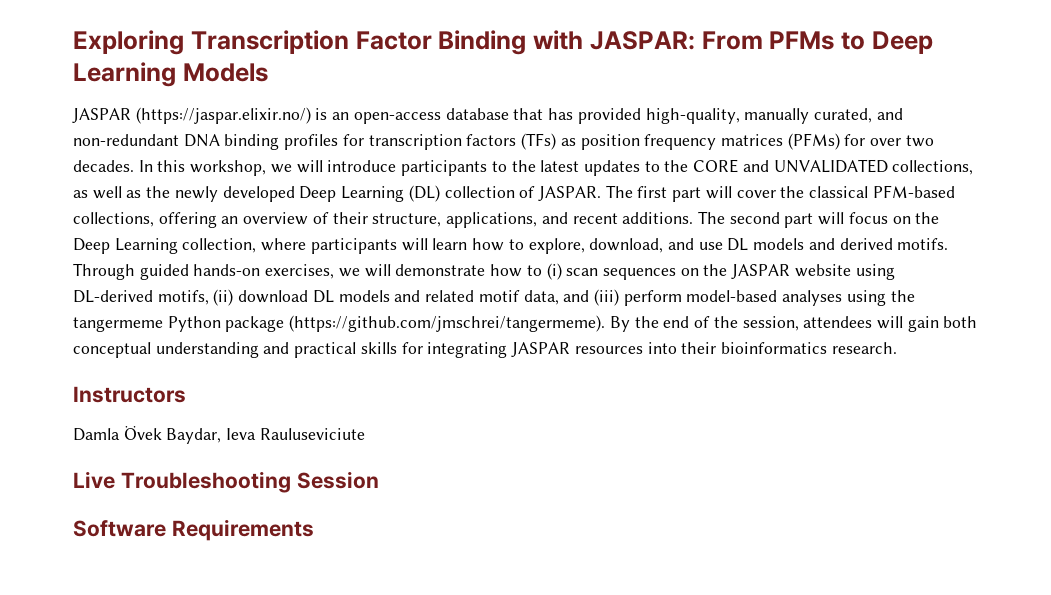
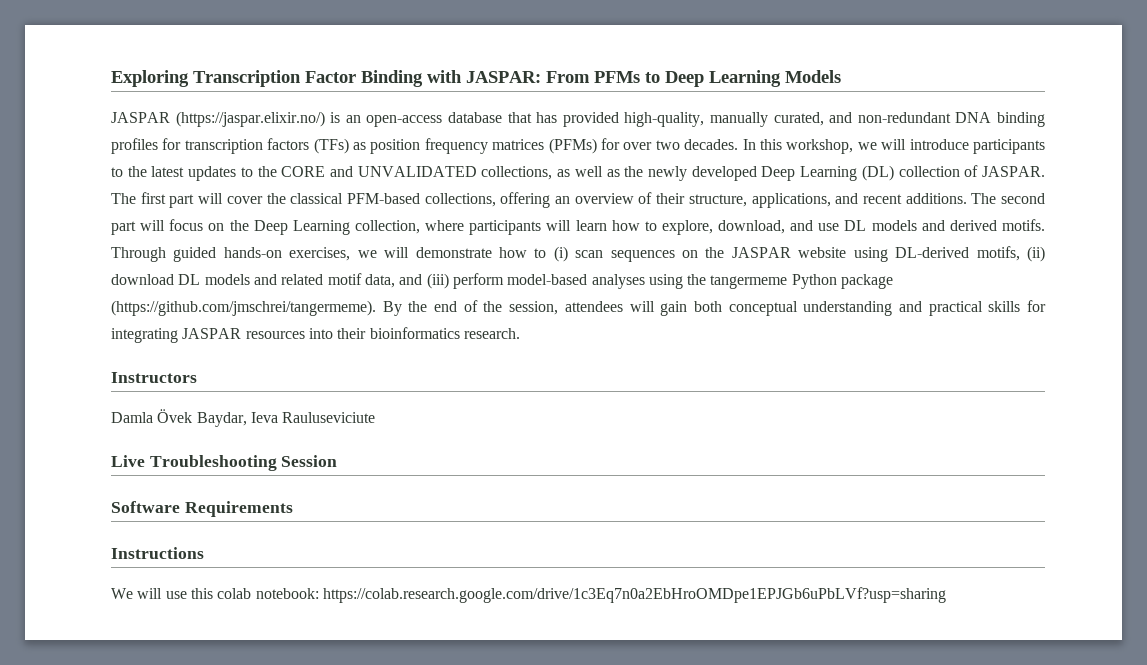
+ Instructions
+ We will use this colab notebook: https://colab.research.google.com/drive/1c3Eq7n0a2EbHroOMDpe1EPJGb6uPbLVf?usp=sharing

